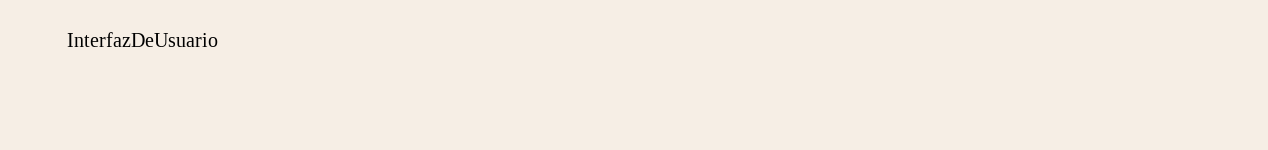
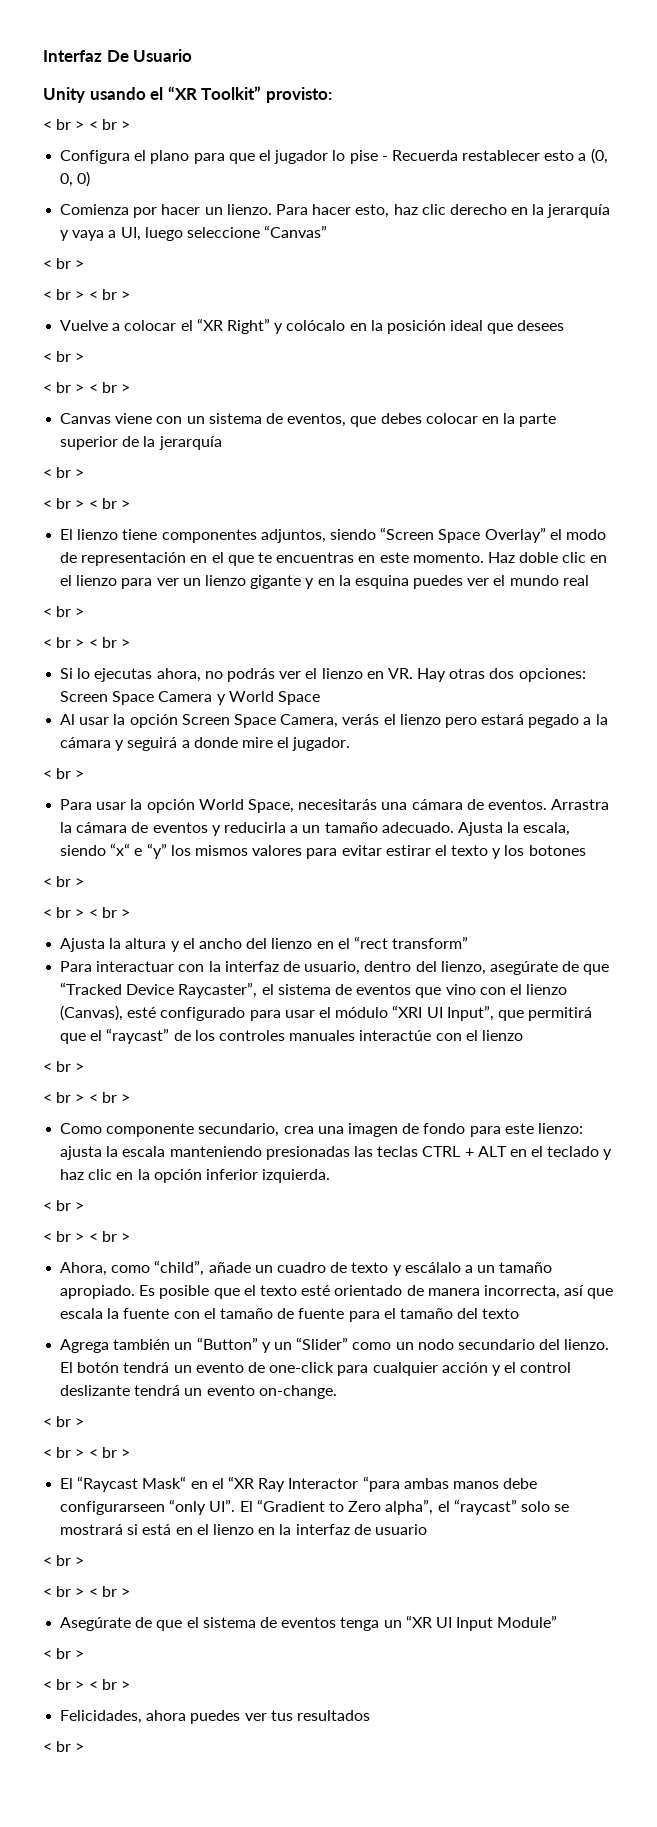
- InterfazDeUsuario
+ Interfaz De Usuario
+ Unity usando el “XR Toolkit” provisto:
+ < br > < br >
+ Configura el plano para que el jugador lo pise - Recuerda restablecer esto a (0, 0, 0)
+ Comienza por hacer un lienzo. Para hacer esto, haz clic derecho en la jerarquía y vaya a UI, luego seleccione “Canvas”
+ < br >
+ < br > < br >
+ Vuelve a colocar el “XR Right” y colócalo en la posición ideal que desees
+ < br >
+ < br > < br >
+ Canvas viene con un sistema de eventos, que debes colocar en la parte superior de la jerarquía
+ < br >
+ < br > < br >
+ El lienzo tiene componentes adjuntos, siendo “Screen Space Overlay” el modo de representación en el que te encuentras en este momento. Haz doble clic en el lienzo para ver un lienzo gigante y en la esquina puedes ver el mundo real
+ < br >
+ < br > < br >
+ Si lo ejecutas ahora, no podrás ver el lienzo en VR. Hay otras dos opciones: Screen Space Camera y World Space
+ Al usar la opción Screen Space Camera, verás el lienzo pero estará pegado a la cámara y seguirá a donde mire el jugador.
+ < br >
+ Para usar la opción World Space, necesitarás una cámara de eventos. Arrastra la cámara de eventos y reducirla a un tamaño adecuado. Ajusta la escala, siendo “x“ e “y” los mismos valores para evitar estirar el texto y los botones
+ < br >
+ < br > < br >
+ Ajusta la altura y el ancho del lienzo en el “rect transform”
+ Para interactuar con la interfaz de usuario, dentro del lienzo, asegúrate de que “Tracked Device Raycaster”, el sistema de eventos que vino con el lienzo (Canvas), esté configurado para usar el módulo “XRI UI Input”, que permitirá que el “raycast” de los controles manuales interactúe con el lienzo
+ < br >
+ < br > < br >
+ Como componente secundario, crea una imagen de fondo para este lienzo: ajusta la escala manteniendo presionadas las teclas CTRL + ALT en el teclado y haz clic en la opción inferior izquierda.
+ < br >
+ < br > < br >
+ Ahora, como “child”, añade un cuadro de texto y escálalo a un tamaño apropiado. Es posible que el texto esté orientado de manera incorrecta, así que escala la fuente con el tamaño de fuente para el tamaño del texto
+ Agrega también un “Button” y un “Slider” como un nodo secundario del lienzo. El botón tendrá un evento de one-click para cualquier acción y el control deslizante tendrá un evento on-change.
+ < br >
+ < br > < br >
+ El “Raycast Mask“ en el “XR Ray Interactor “para ambas manos debe configurarseen “only UI”. El “Gradient to Zero alpha”, el “raycast” solo se mostrará si está en el lienzo en la interfaz de usuario
+ < br >
+ < br > < br >
+ Asegúrate de que el sistema de eventos tenga un “XR UI Input Module”
+ < br >
+ < br > < br >
+ Felicidades, ahora puedes ver tus resultados
+ < br >

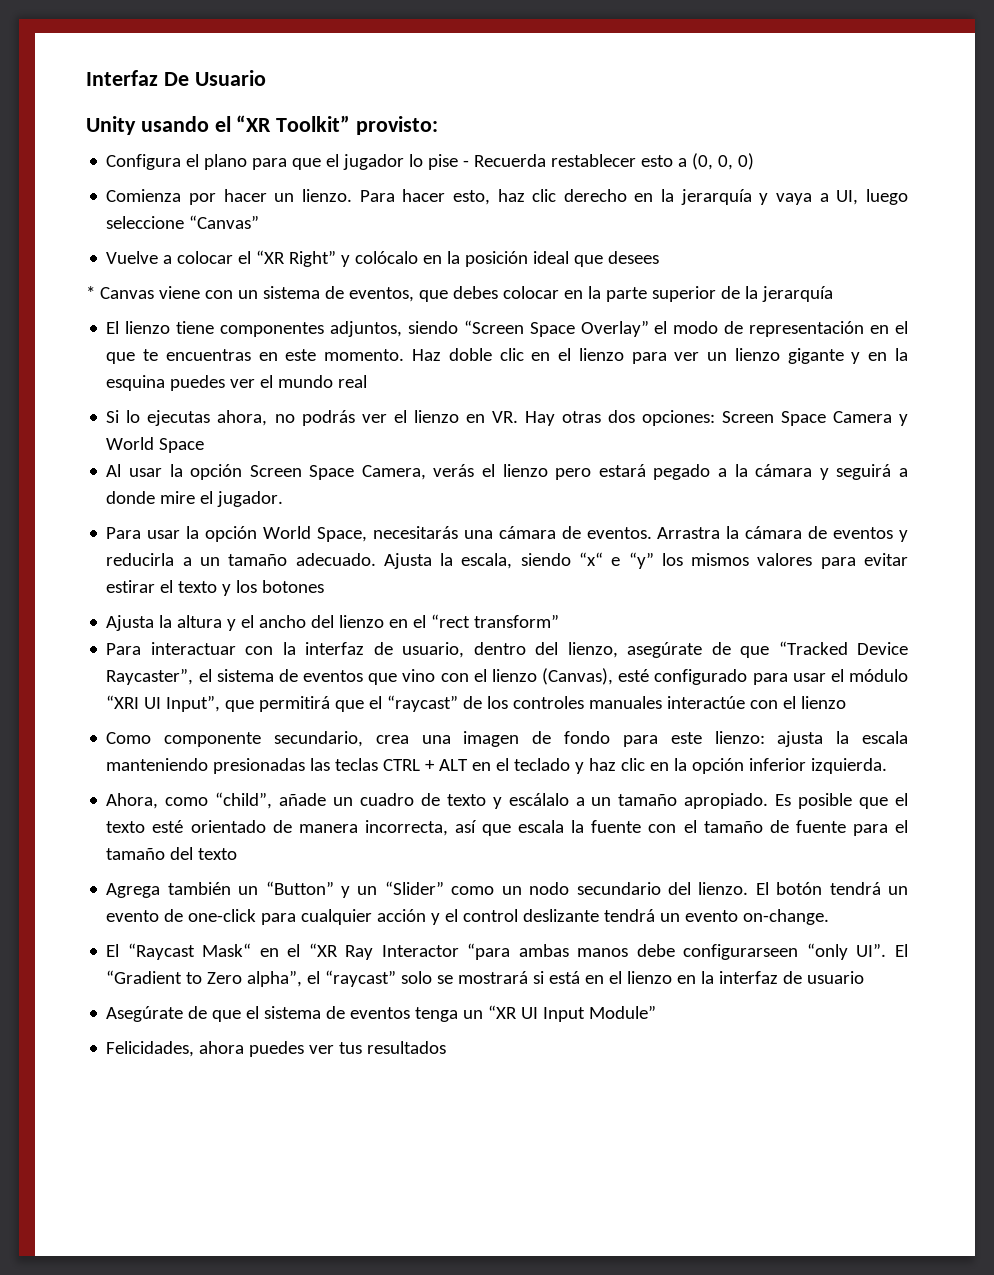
  Unity usando el “XR Toolkit” provisto:
- < br > < br >
  Para hacer esto, haz clic derecho en la jerarquía y vaya a UI, luego seleccione “Canvas”
- < br >
- < br > < br >
  Vuelve a colocar el “XR Right” y colócalo en la posición ideal que desees
- < br >
- < br > < br >
- Canvas viene con un sistema de eventos, que debes colocar en la parte superior de la jerarquía
- < br >
- < br > < br >
+ * Canvas viene con un sistema de eventos, que debes colocar en la parte superior de la jerarquía
  Haz doble clic en el lienzo para ver un lienzo gigante y en la esquina puedes ver el mundo real
- < br >
- < br > < br >
  Al usar la opción Screen Space Camera, verás el lienzo pero estará pegado a la cámara y seguirá a donde mire el jugador.
- < br >
  Ajusta la escala, siendo “x“ e “y” los mismos valores para evitar estirar el texto y los botones
- < br >
- < br > < br >
  Para interactuar con la interfaz de usuario, dentro del lienzo, asegúrate de que “Tracked Device Raycaster”, el sistema de eventos que vino con el lienzo (Canvas), esté configurado para usar el módulo “XRI UI Input”, que permitirá que el “raycast” de los controles manuales interactúe con el lienzo
- < br >
- < br > < br >
  Como componente secundario, crea una imagen de fondo para este lienzo: ajusta la escala manteniendo presionadas las teclas CTRL + ALT en el teclado y haz clic en la opción inferior izquierda.
- < br >
- < br > < br >
  El botón tendrá un evento de one-click para cualquier acción y el control deslizante tendrá un evento on-change.
- < br >
- < br > < br >
  El “Raycast Mask“ en el “XR Ray Interactor “para ambas manos debe configurarseen “only UI”. El “Gradient to Zero alpha”, el “raycast” solo se mostrará si está en el lienzo en la interfaz de usuario
- < br >
- < br > < br >
  Asegúrate de que el sistema de eventos tenga un “XR UI Input Module”
- < br >
- < br > < br >
  Felicidades, ahora puedes ver tus resultados
- < br >

